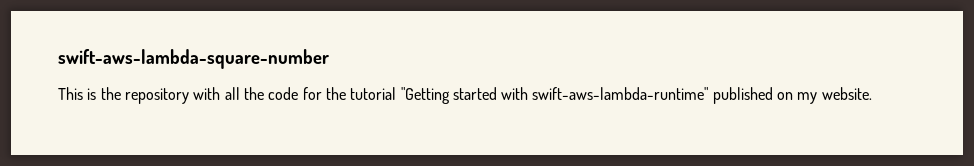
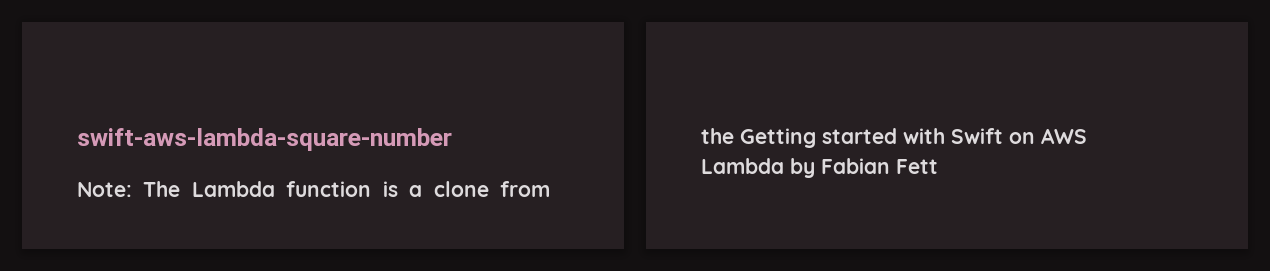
- This is the repository with all the code for the tutorial "Getting started with swift-aws-lambda-runtime" published on my website.
+ Note: The Lambda function is a clone from the Getting started with Swift on AWS Lambda by Fabian Fett

